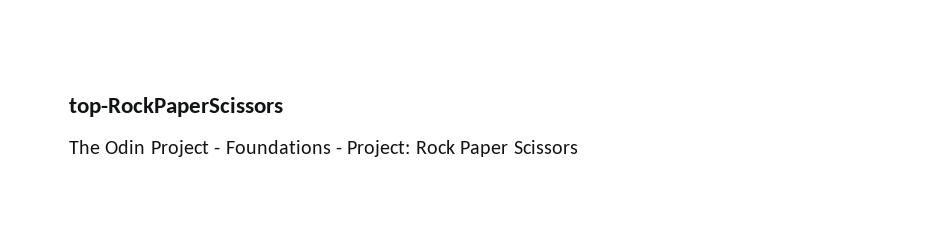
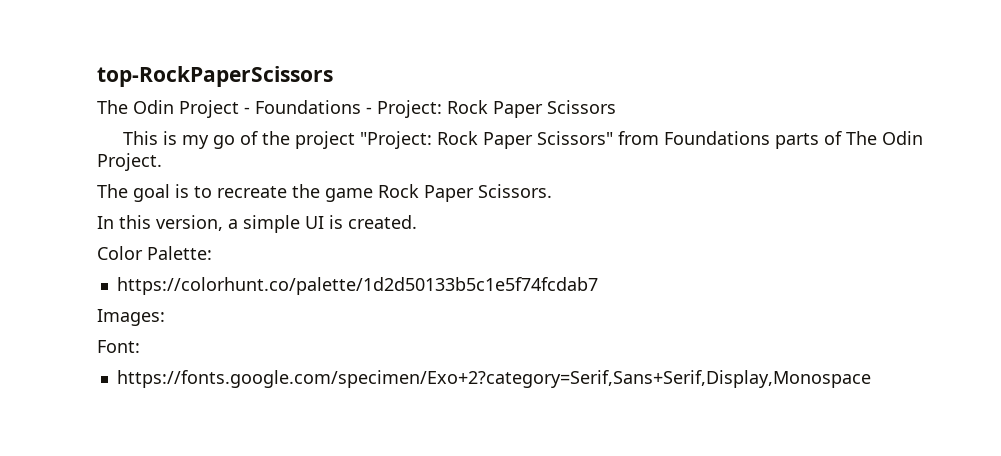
+ This is my go of the project "Project: Rock Paper Scissors" from Foundations parts of The Odin Project.
+ The goal is to recreate the game Rock Paper Scissors.
+ In this version, a simple UI is created.
+ Color Palette:
+ https://colorhunt.co/palette/1d2d50133b5c1e5f74fcdab7
+ Images:
+ Font:
+ https://fonts.google.com/specimen/Exo+2?category=Serif,Sans+Serif,Display,Monospace

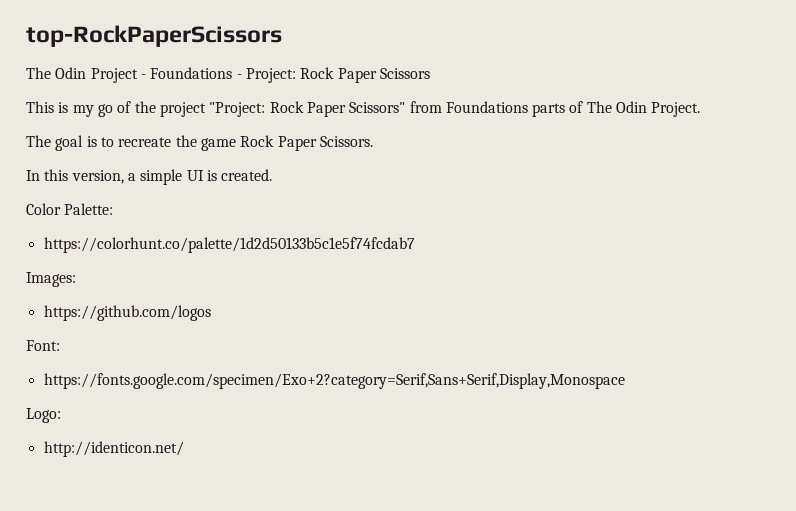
+ https://github.com/logos
+ Logo:
+ http://identicon.net/

